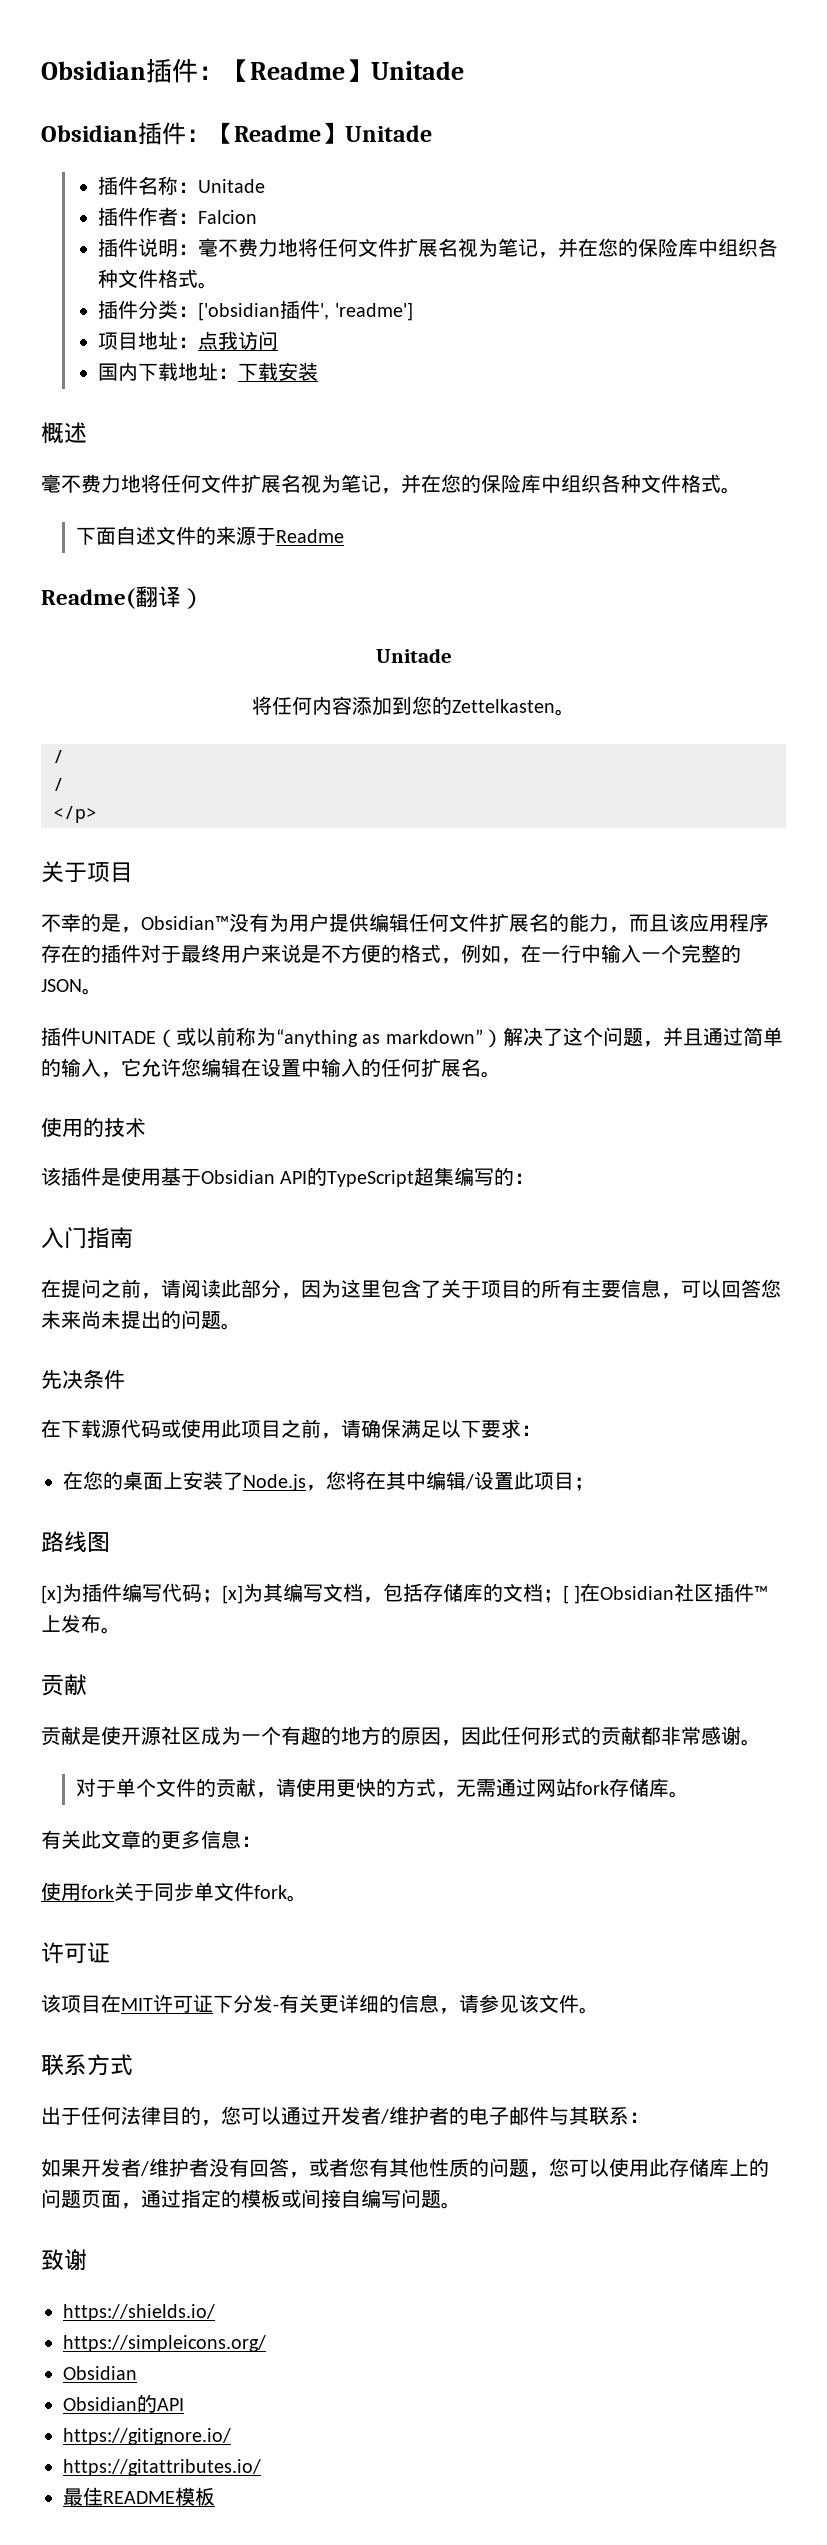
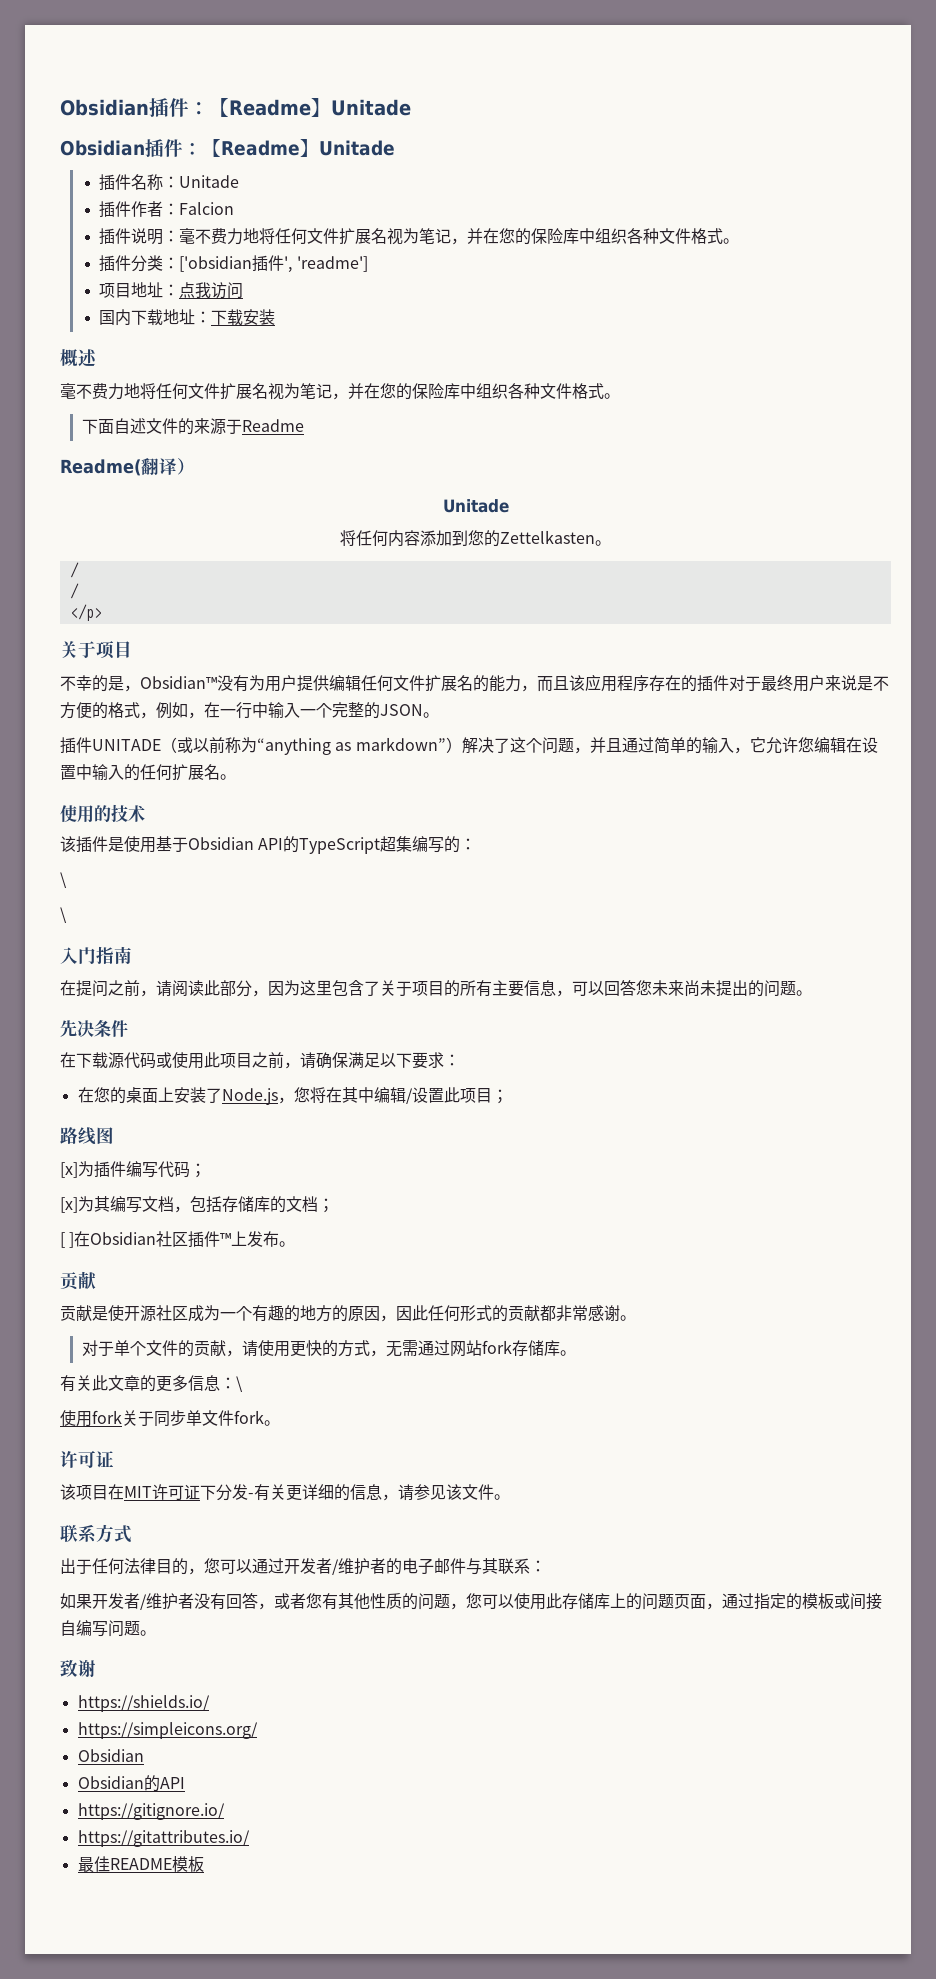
  该插件是使用基于Obsidian API的TypeScript超集编写的：
+ \
+ \
- [x]为插件编写代码；[x]为其编写文档，包括存储库的文档；[ ]在Obsidian社区插件™上发布。
+ [x]为插件编写代码；
+ [x]为其编写文档，包括存储库的文档；
+ [ ]在Obsidian社区插件™上发布。
- 有关此文章的更多信息：
+ 有关此文章的更多信息：\

